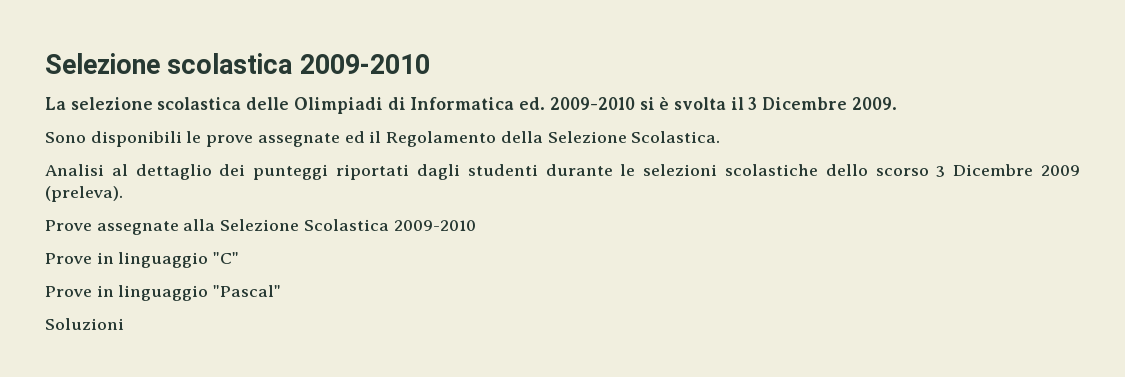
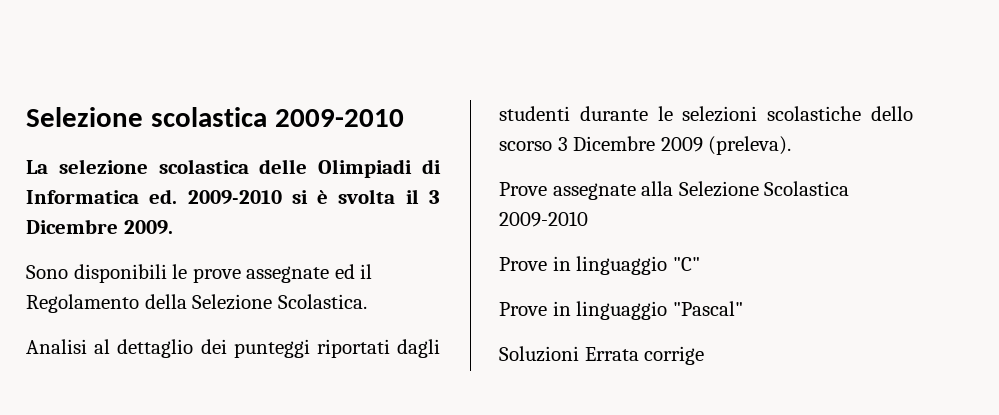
- Soluzioni
+ Soluzioni Errata corrige

